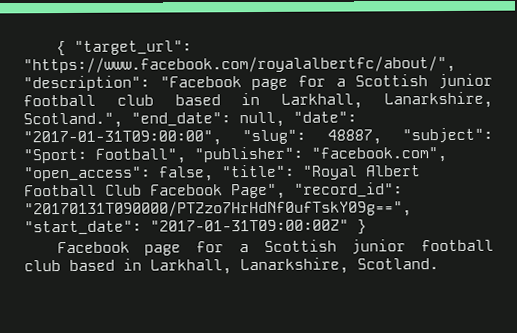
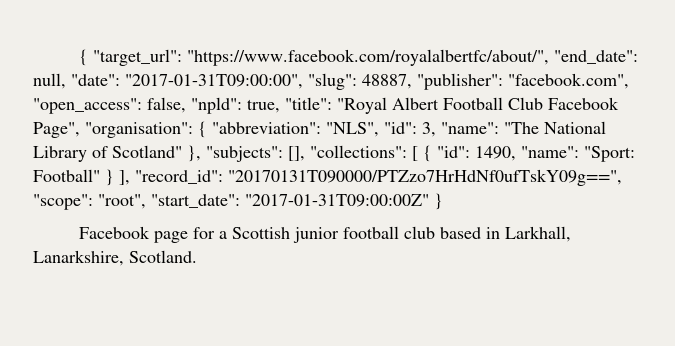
- { "target_url": "https://www.facebook.com/royalalbertfc/about/", "description": "Facebook page for a Scottish junior football club based in Larkhall, Lanarkshire, Scotland.", "end_date": null, "date": "2017-01-31T09:00:00", "slug": 48887, "subject": "Sport: Football", "publisher": "facebook.com", "open_access": false, "title": "Royal Albert Football Club Facebook Page", "record_id": "20170131T090000/PTZzo7HrHdNf0ufTskY09g==", "start_date": "2017-01-31T09:00:00Z" }
+ { "target_url": "https://www.facebook.com/royalalbertfc/about/", "end_date": null, "date": "2017-01-31T09:00:00", "slug": 48887, "publisher": "facebook.com", "open_access": false, "npld": true, "title": "Royal Albert Football Club Facebook Page", "organisation": { "abbreviation": "NLS", "id": 3, "name": "The National Library of Scotland" }, "subjects": [], "collections": [ { "id": 1490, "name": "Sport: Football" } ], "record_id": "20170131T090000/PTZzo7HrHdNf0ufTskY09g==", "scope": "root", "start_date": "2017-01-31T09:00:00Z" }

